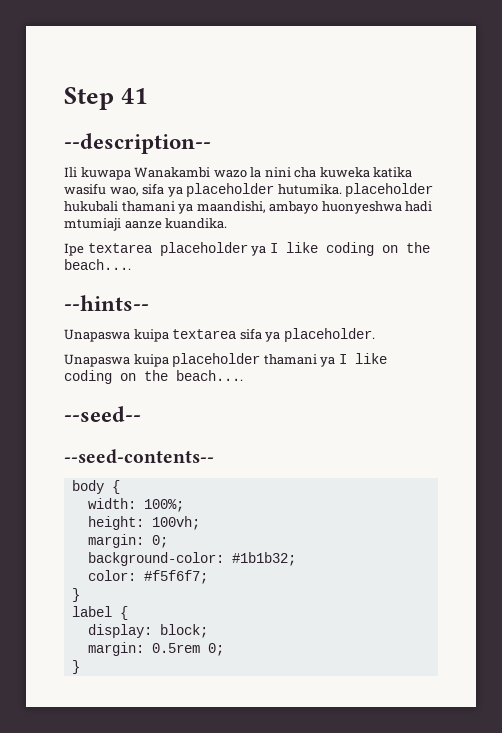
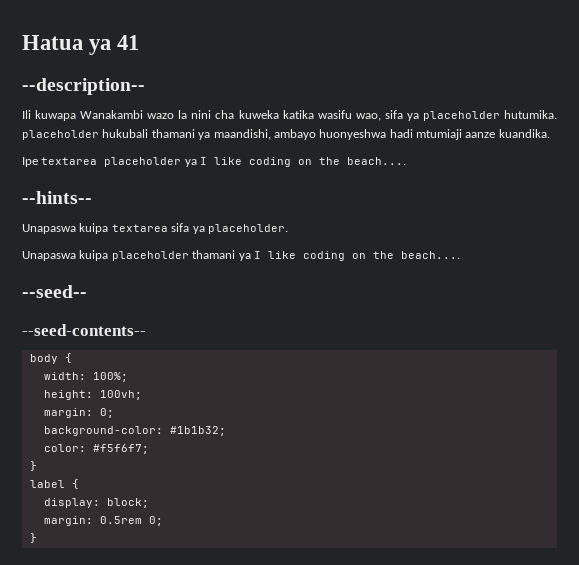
- Step 41
+ Hatua ya 41

